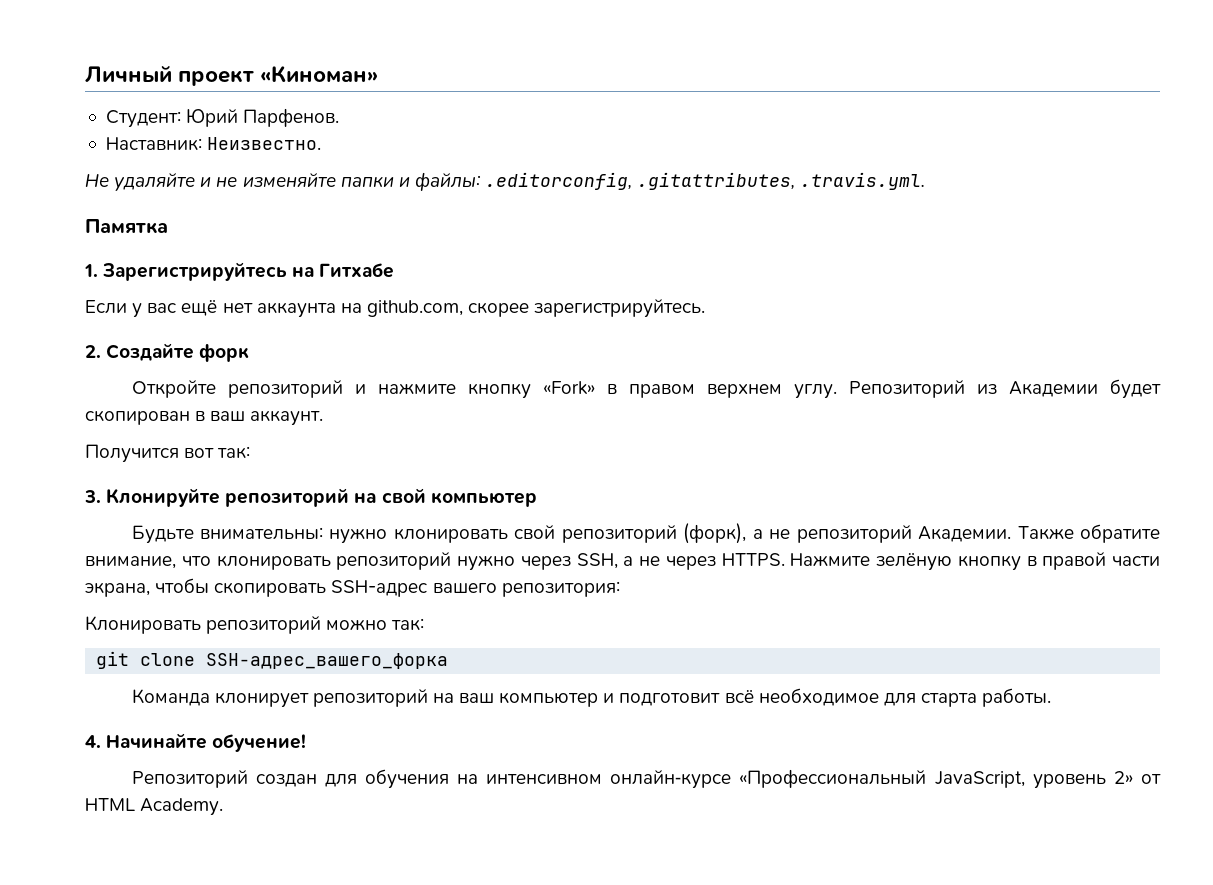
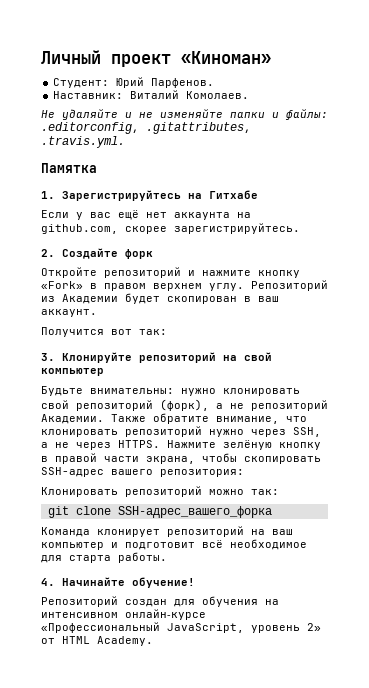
- Наставник: Неизвестно.
+ Наставник: Виталий Комолаев.

